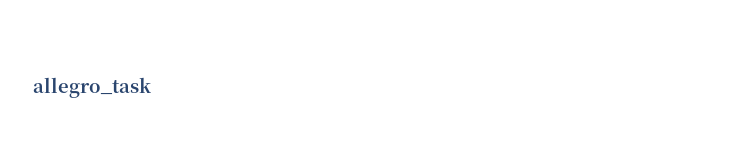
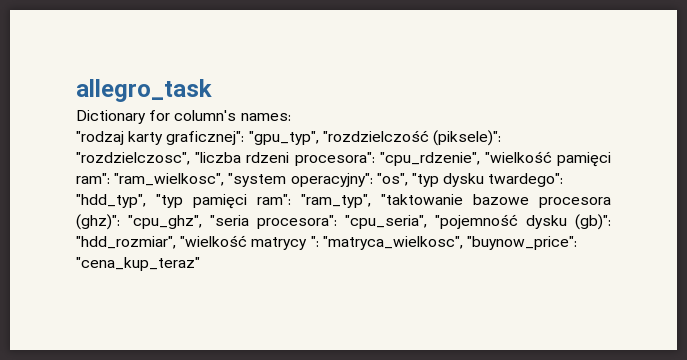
+ Dictionary for column's names:
+ "rodzaj karty graficznej": "gpu_typ", "rozdzielczość (piksele)": "rozdzielczosc", "liczba rdzeni procesora": "cpu_rdzenie", "wielkość pamięci ram": "ram_wielkosc", "system operacyjny": "os", "typ dysku twardego": "hdd_typ", "typ pamięci ram": "ram_typ", "taktowanie bazowe procesora (ghz)": "cpu_ghz", "seria procesora": "cpu_seria", "pojemność dysku (gb)": "hdd_rozmiar", "wielkość matrycy ": "matryca_wielkosc", "buynow_price": "cena_kup_teraz"

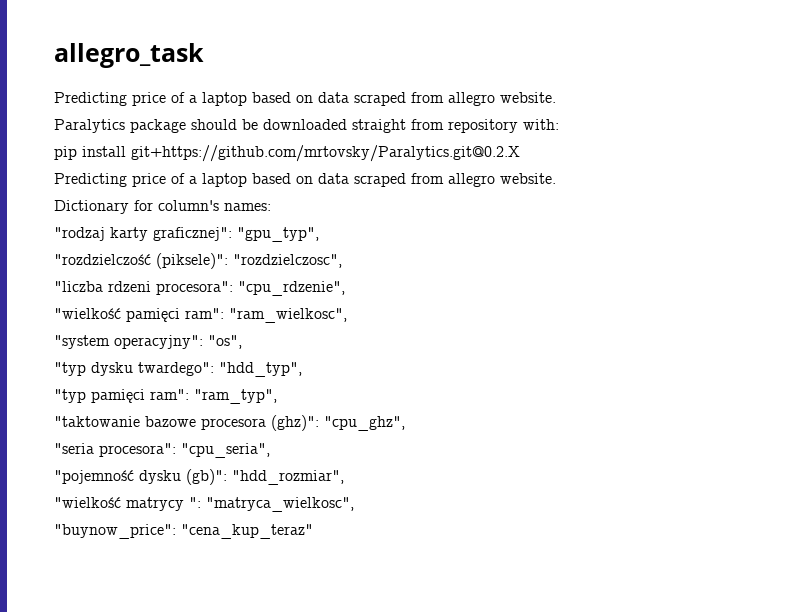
  allegro_task
+ Predicting price of a laptop based on data scraped from allegro website.
+ Paralytics package should be downloaded straight from repository with:
+ pip install git+https://github.com/mrtovsky/Paralytics.git@0.2.X
+ Predicting price of a laptop based on data scraped from allegro website.
- "rodzaj karty graficznej": "gpu_typ", "rozdzielczość (piksele)": "rozdzielczosc", "liczba rdzeni procesora": "cpu_rdzenie", "wielkość pamięci ram": "ram_wielkosc", "system operacyjny": "os", "typ dysku twardego": "hdd_typ", "typ pamięci ram": "ram_typ", "taktowanie bazowe procesora (ghz)": "cpu_ghz", "seria procesora": "cpu_seria", "pojemność dysku (gb)": "hdd_rozmiar", "wielkość matrycy ": "matryca_wielkosc", "buynow_price": "cena_kup_teraz"
+ "rodzaj karty graficznej": "gpu_typ",
+ "rozdzielczość (piksele)": "rozdzielczosc",
+ "liczba rdzeni procesora": "cpu_rdzenie",
+ "wielkość pamięci ram": "ram_wielkosc",
+ "system operacyjny": "os",
+ "typ dysku twardego": "hdd_typ",
+ "typ pamięci ram": "ram_typ",
+ "taktowanie bazowe procesora (ghz)": "cpu_ghz",
+ "seria procesora": "cpu_seria",
+ "pojemność dysku (gb)": "hdd_rozmiar",
+ "wielkość matrycy ": "matryca_wielkosc",
+ "buynow_price": "cena_kup_teraz"

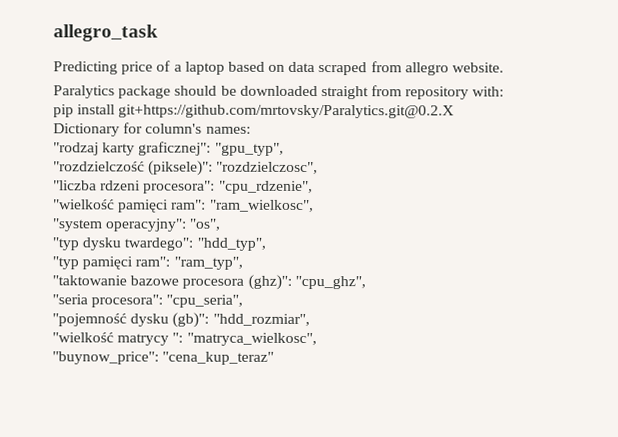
  pip install git+https://github.com/mrtovsky/Paralytics.git@0.2.X
- Predicting price of a laptop based on data scraped from allegro website.

